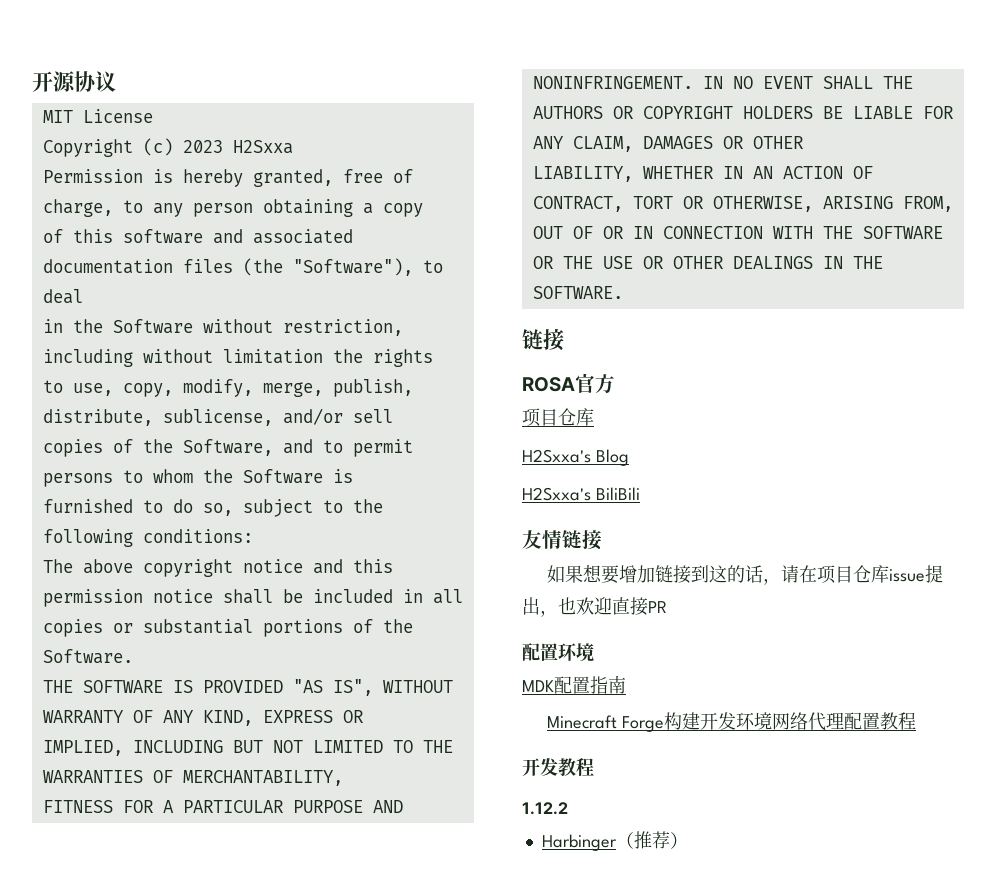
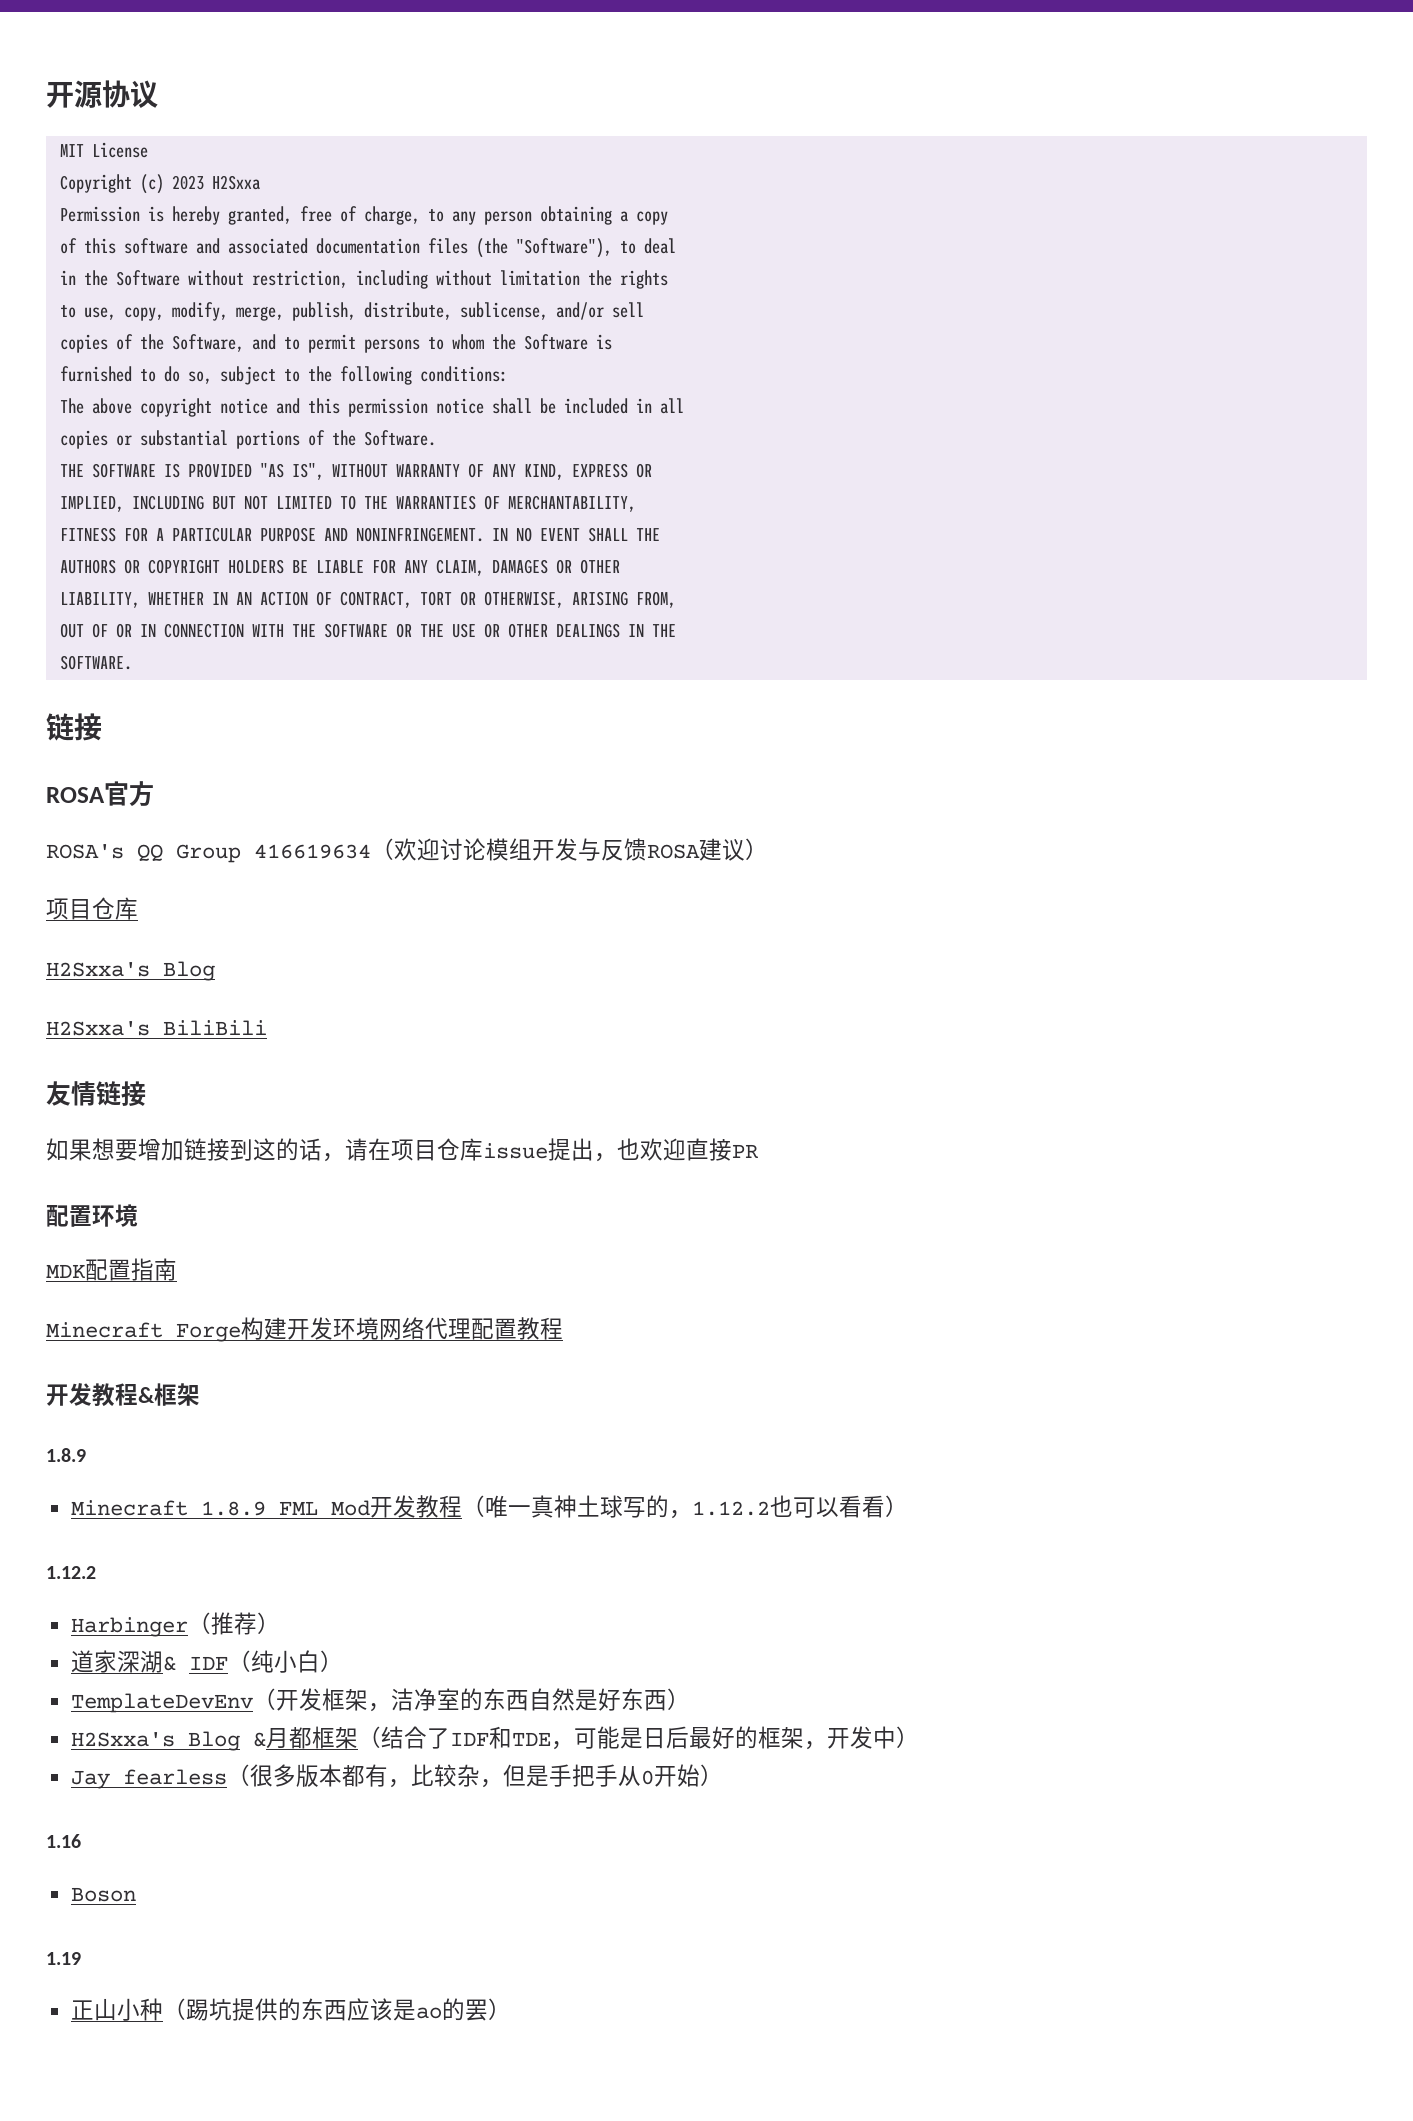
+ ROSA's QQ Group 416619634（欢迎讨论模组开发与反馈ROSA建议）
- 开发教程
+ 开发教程&框架
+ 1.8.9
+ Minecraft 1.8.9 FML Mod开发教程（唯一真神土球写的，1.12.2也可以看看）
+ 道家深湖& IDF（纯小白）
+ TemplateDevEnv（开发框架，洁净室的东西自然是好东西）
+ H2Sxxa's Blog &月都框架（结合了IDF和TDE，可能是日后最好的框架，开发中）
+ Jay fearless（很多版本都有，比较杂，但是手把手从0开始）
+ 1.16
+ Boson
+ 1.19
+ 正山小种（踢坑提供的东西应该是ao的罢）

